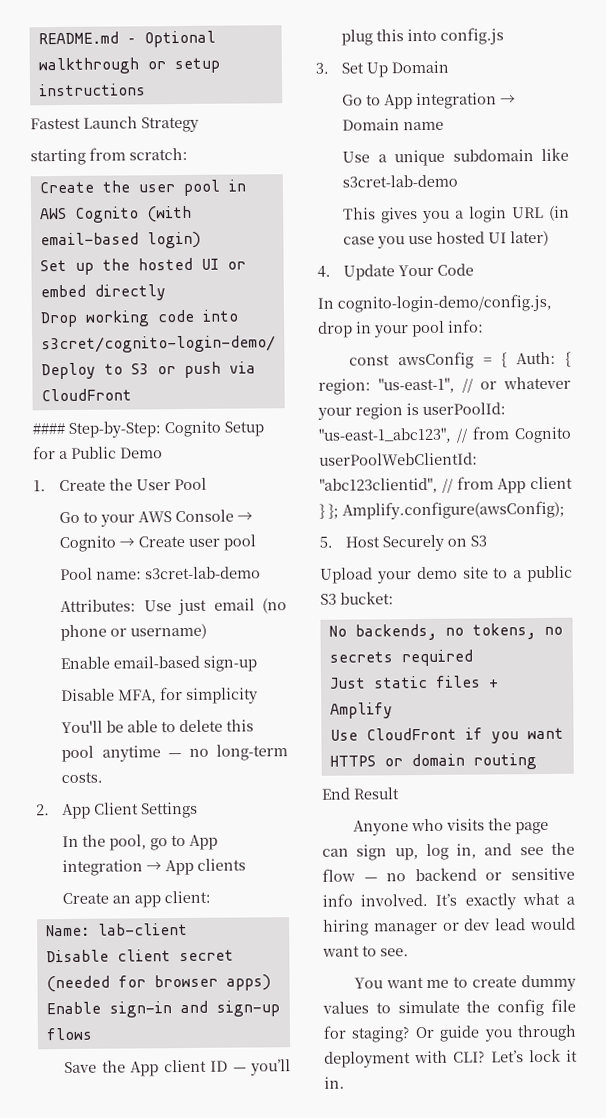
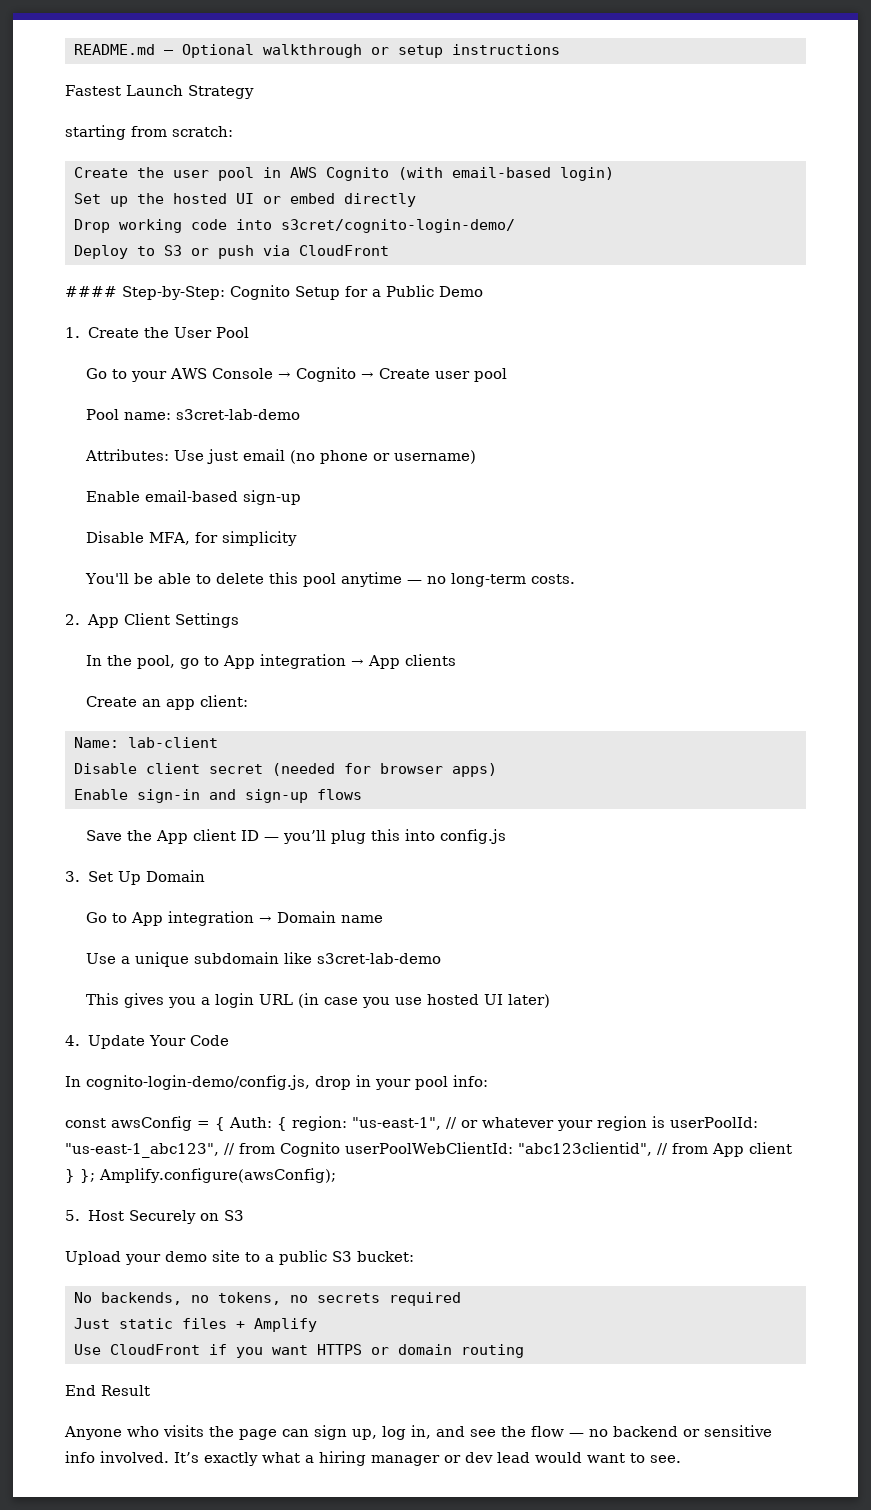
- You want me to create dummy values to simulate the config file for staging? Or guide you through deployment with CLI? Let’s lock it in.

